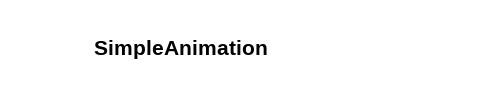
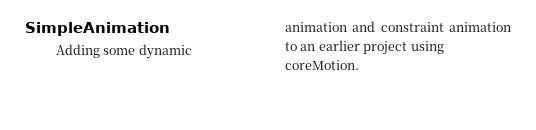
+ Adding some dynamic animation and constraint animation to an earlier project using coreMotion.

